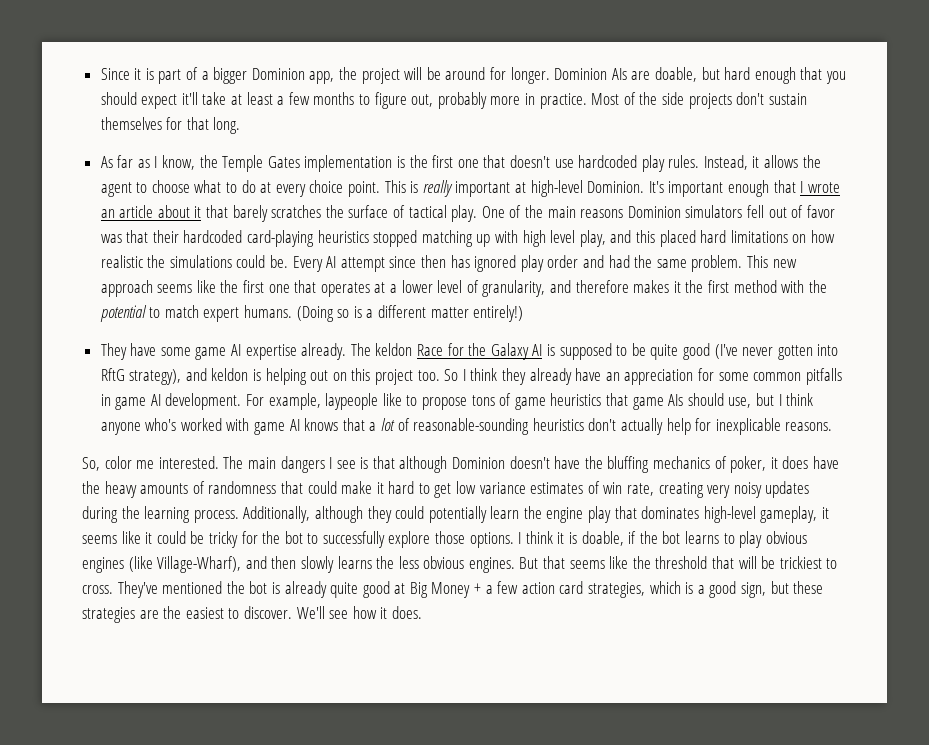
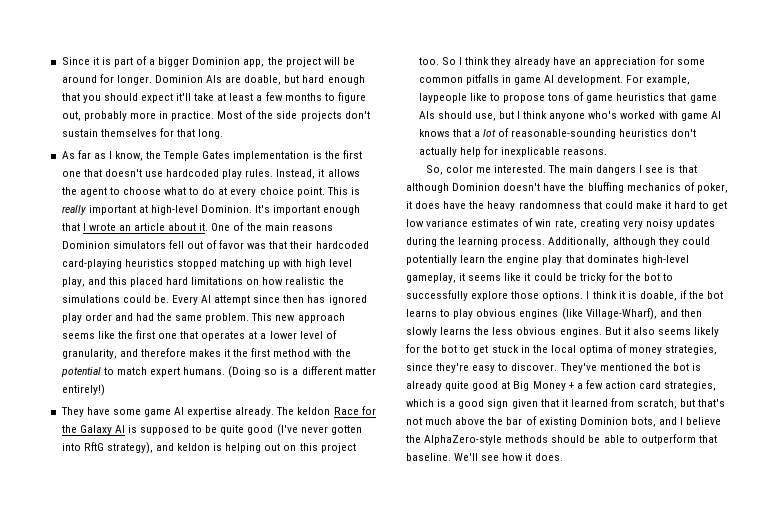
- It's important enough that I wrote an article about it that barely scratches the surface of tactical play.
+ It's important enough that I wrote an article about it.
- The main dangers I see is that although Dominion doesn't have the bluffing mechanics of poker, it does have the heavy amounts of randomness that could make it hard to get low variance estimates of win rate, creating very noisy updates during the learning process.
+ The main dangers I see is that although Dominion doesn't have the bluffing mechanics of poker, it does have the heavy randomness that could make it hard to get low variance estimates of win rate, creating very noisy updates during the learning process.
- But that seems like the threshold that will be trickiest to cross.
+ But it also seems likely for the bot to get stuck in the local optima of money strategies, since they're easy to discover.
- They've mentioned the bot is already quite good at Big Money + a few action card strategies, which is a good sign, but these strategies are the easiest to discover.
+ They've mentioned the bot is already quite good at Big Money + a few action card strategies, which is a good sign given that it learned from scratch, but that's not much above the bar of existing Dominion bots, and I believe the AlphaZero-style methods should be able to outperform that baseline.

